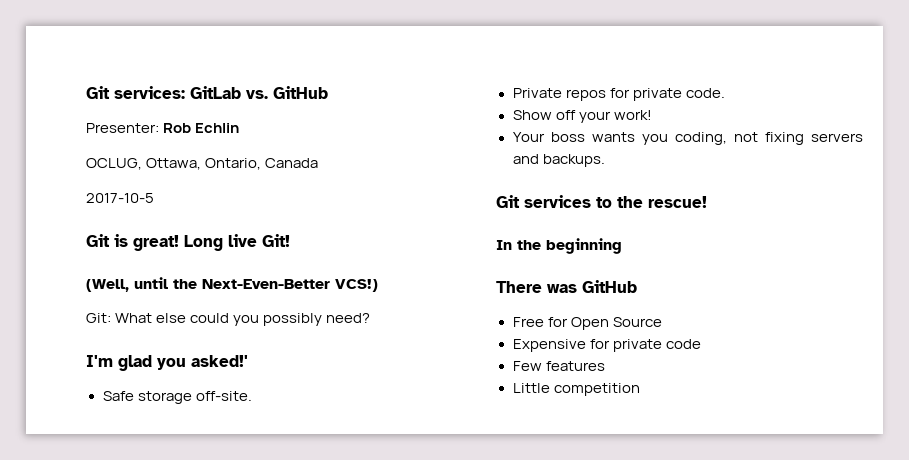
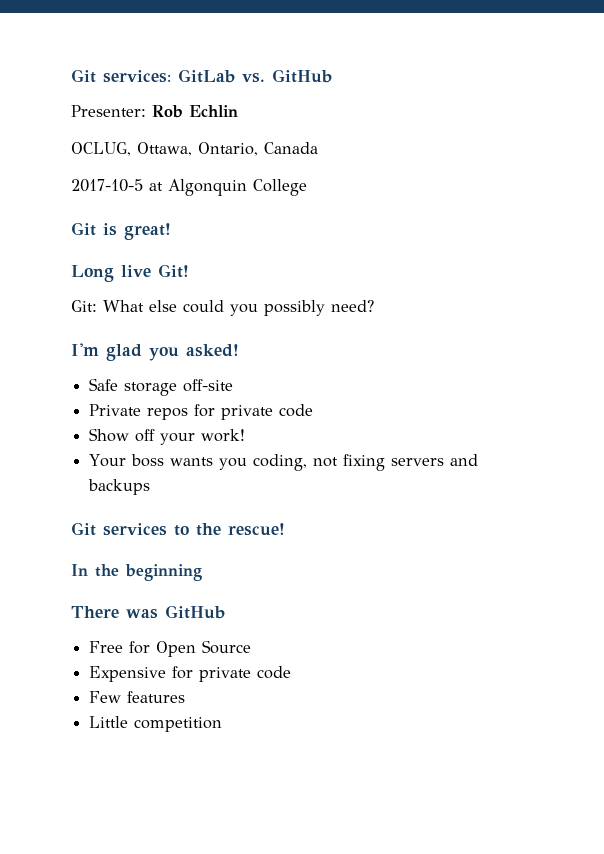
- 2017-10-5
+ 2017-10-5 at Algonquin College
- Git is great! Long live Git!
+ Git is great!
+ Long live Git!
- (Well, until the Next-Even-Better VCS!)
- I'm glad you asked!'
+ I'm glad you asked!
- Safe storage off-site.
+ Safe storage off-site
- Private repos for private code.
+ Private repos for private code
- Your boss wants you coding, not fixing servers and backups.
+ Your boss wants you coding, not fixing servers and backups

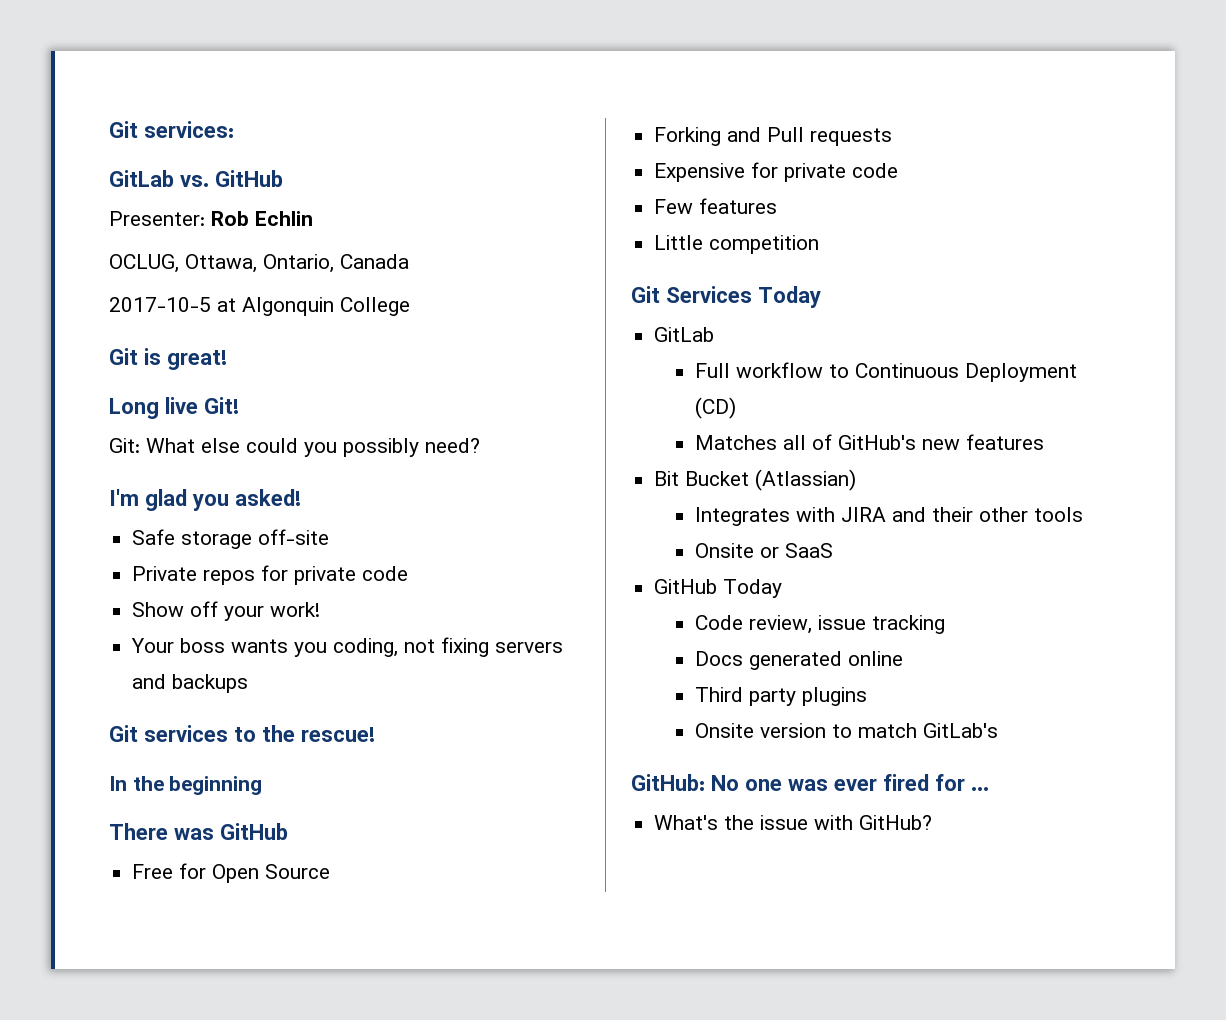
- Git services: GitLab vs. GitHub
+ Git services:
+ GitLab vs. GitHub
+ Forking and Pull requests
+ Git Services Today
+ GitLab
+ Full workflow to Continuous Deployment (CD)
+ Matches all of GitHub's new features
+ Bit Bucket (Atlassian)
+ Integrates with JIRA and their other tools
+ Onsite or SaaS
+ GitHub Today
+ Code review, issue tracking
+ Docs generated online
+ Third party plugins
+ Onsite version to match GitLab's
+ GitHub: No one was ever fired for ...
+ What's the issue with GitHub?

